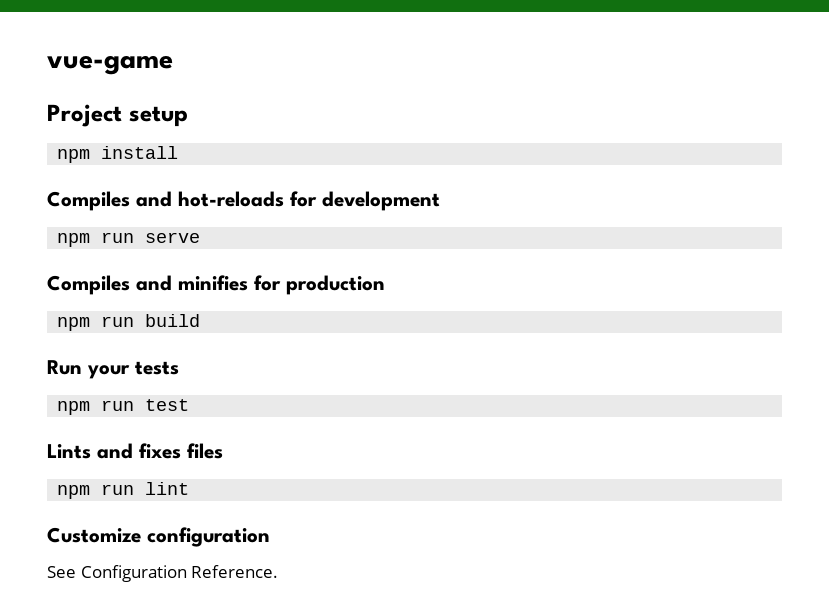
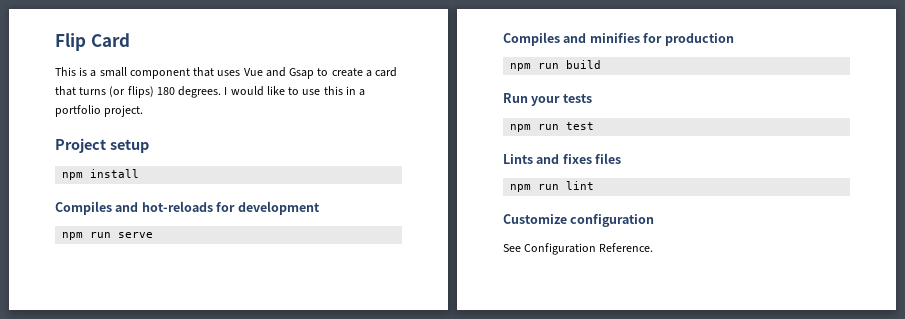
- vue-game
+ Flip Card
+ This is a small component that uses Vue and Gsap to create a card that turns (or flips) 180 degrees. I would like to use this in a portfolio project.

